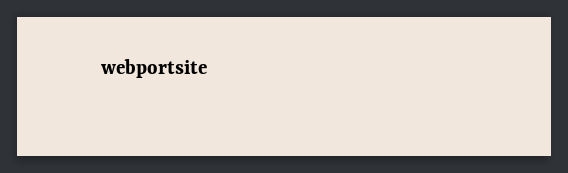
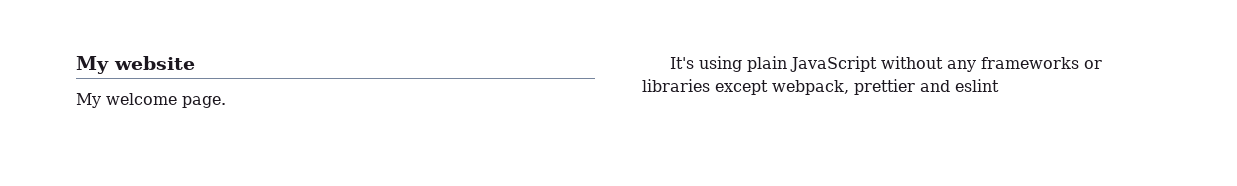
- webportsite
+ My website
+ My welcome page.
+ It's using plain JavaScript without any frameworks or libraries except webpack, prettier and eslint

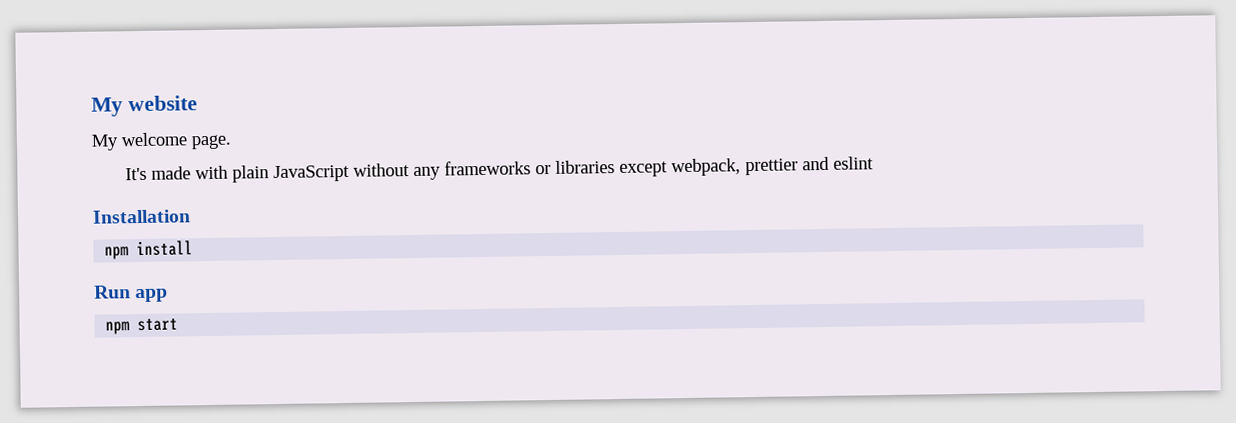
- It's using plain JavaScript without any frameworks or libraries except webpack, prettier and eslint
+ It's made with plain JavaScript without any frameworks or libraries except webpack, prettier and eslint
+ Installation
+ npm install
+ Run app
+ npm start

